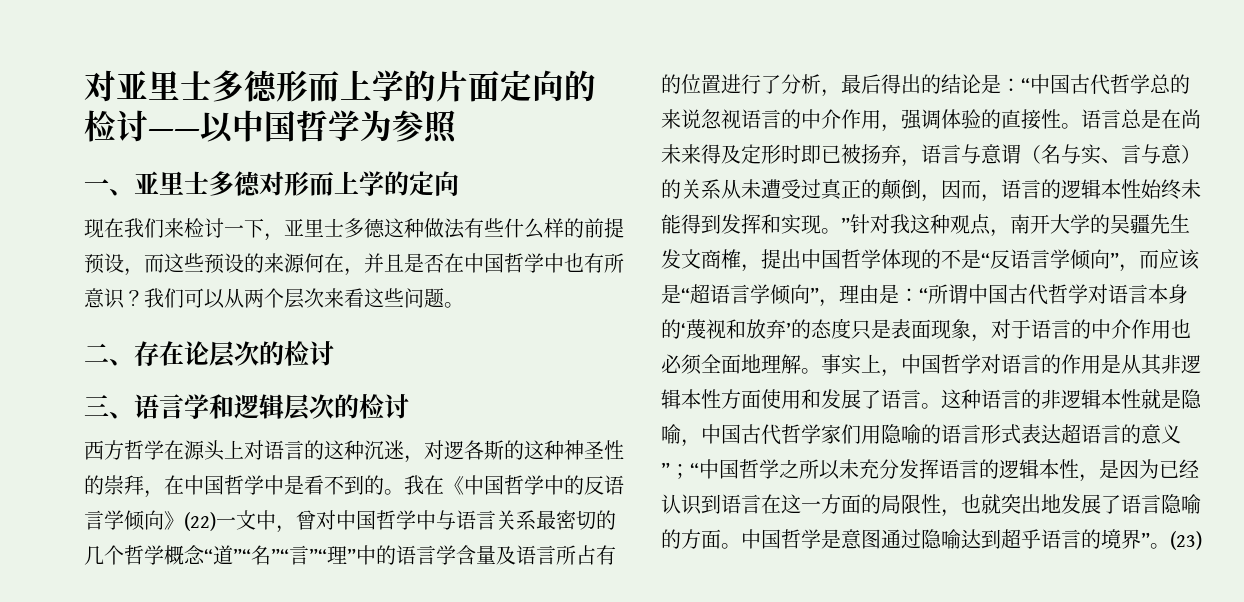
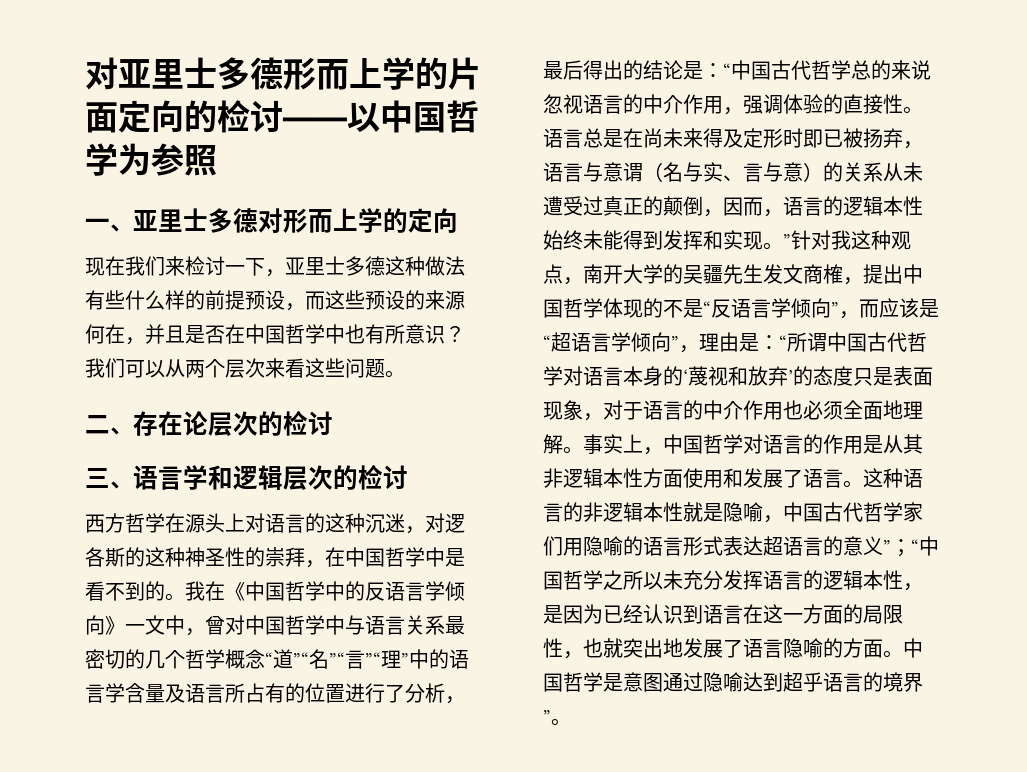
- 我在《中国哲学中的反语言学倾向》(22)一文中，曾对中国哲学中与语言关系最密切的几个哲学概念“道”“名”“言”“理”中的语言学含量及语言所占有的位置进行了分析，最后得出的结论是：“中国古代哲学总的来说忽视语言的中介作用，强调体验的直接性。
+ 我在《中国哲学中的反语言学倾向》一文中，曾对中国哲学中与语言关系最密切的几个哲学概念“道”“名”“言”“理”中的语言学含量及语言所占有的位置进行了分析，最后得出的结论是：“中国古代哲学总的来说忽视语言的中介作用，强调体验的直接性。
- (23)

